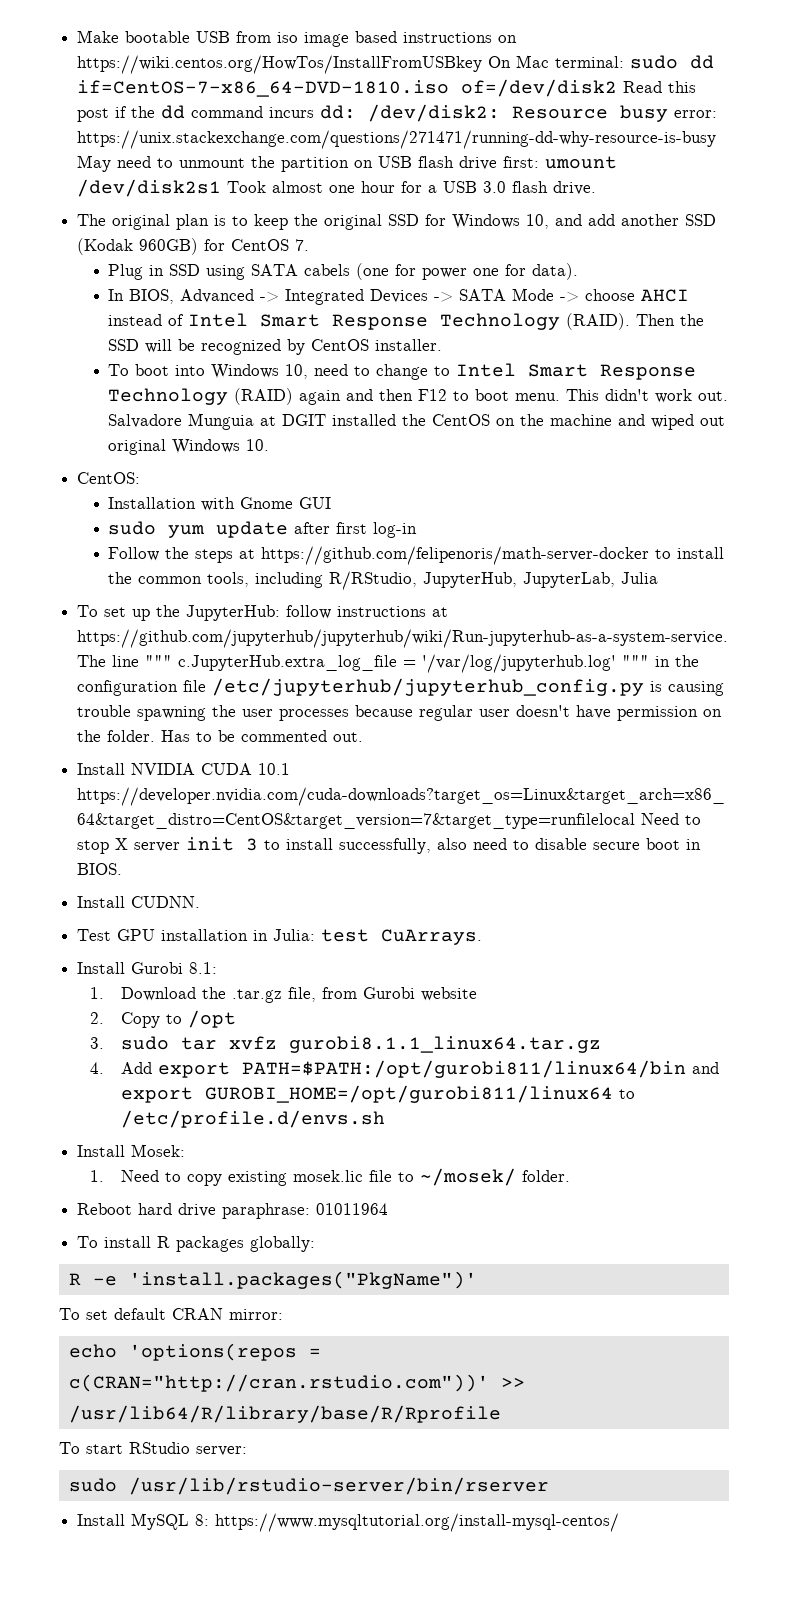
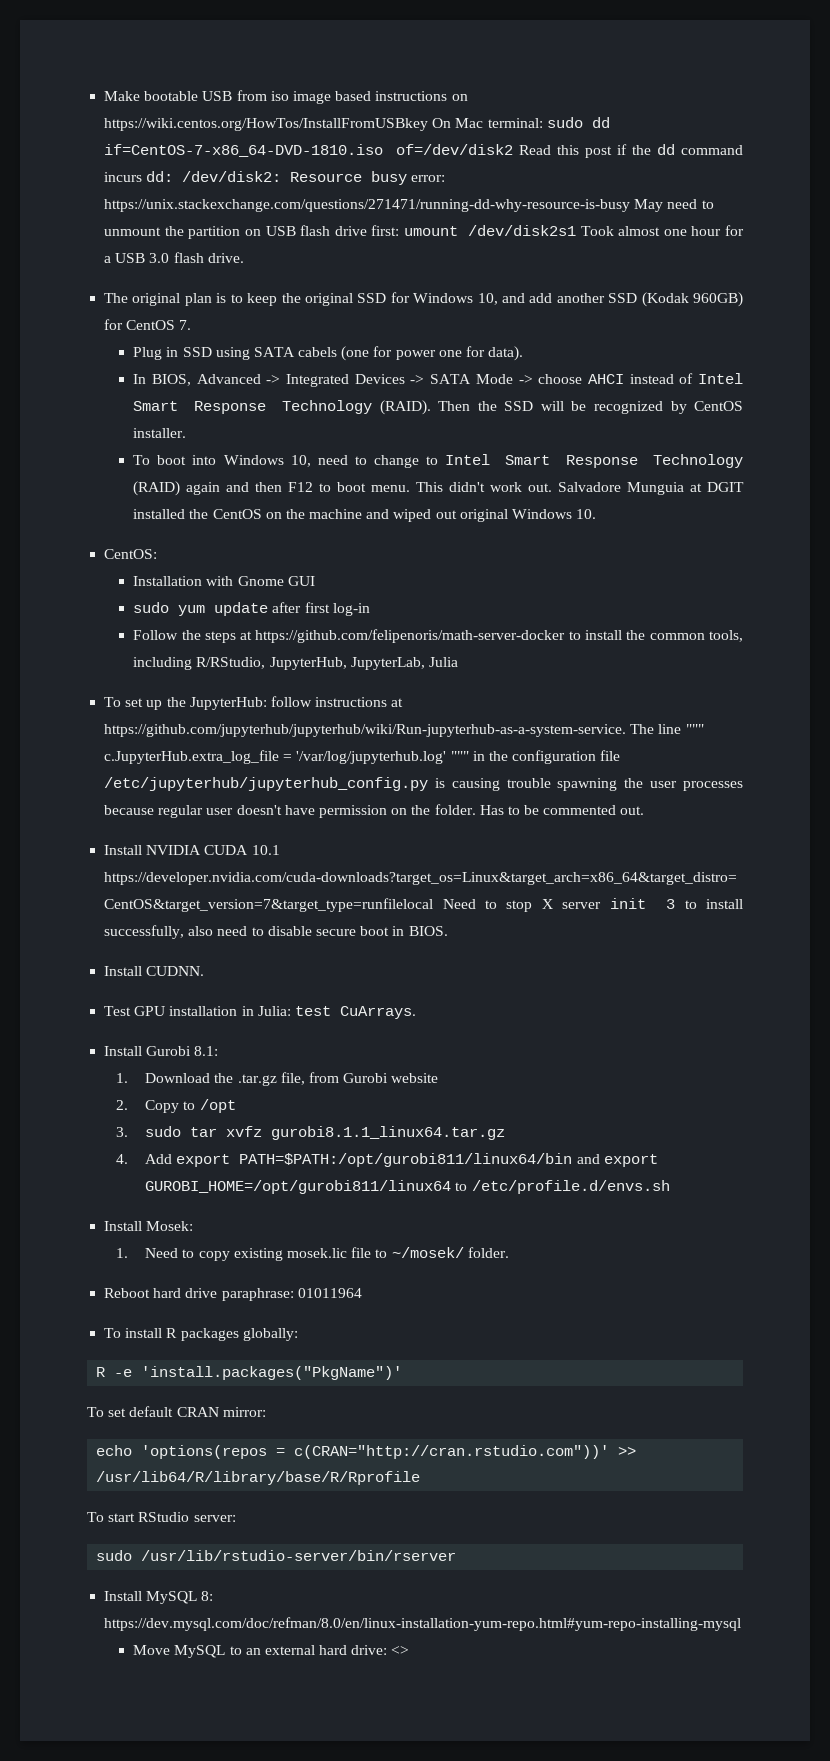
- Install MySQL 8: https://www.mysqltutorial.org/install-mysql-centos/
+ Install MySQL 8: https://dev.mysql.com/doc/refman/8.0/en/linux-installation-yum-repo.html#yum-repo-installing-mysql
+ Move MySQL to an external hard drive: <>

